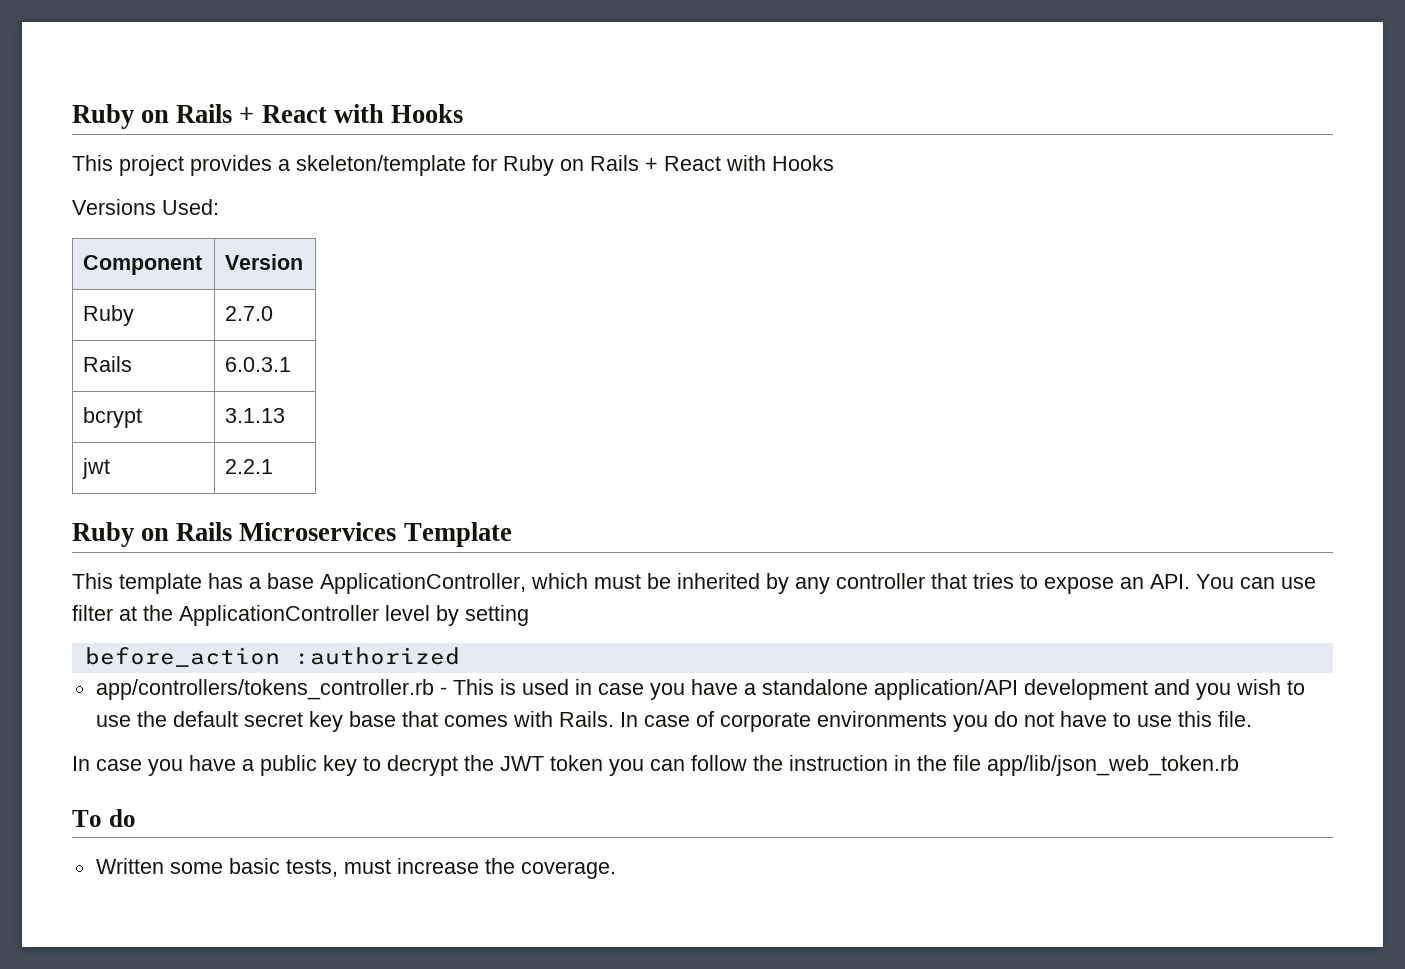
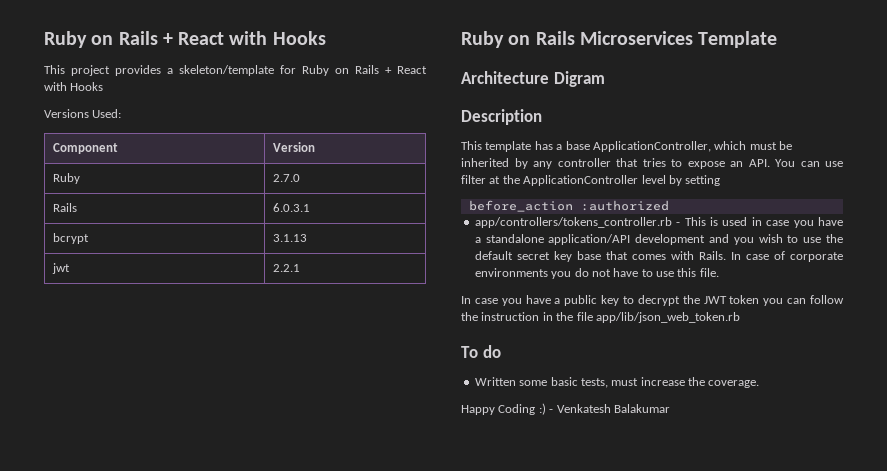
+ Architecture Digram
+ Description
+ Happy Coding :) - Venkatesh Balakumar

